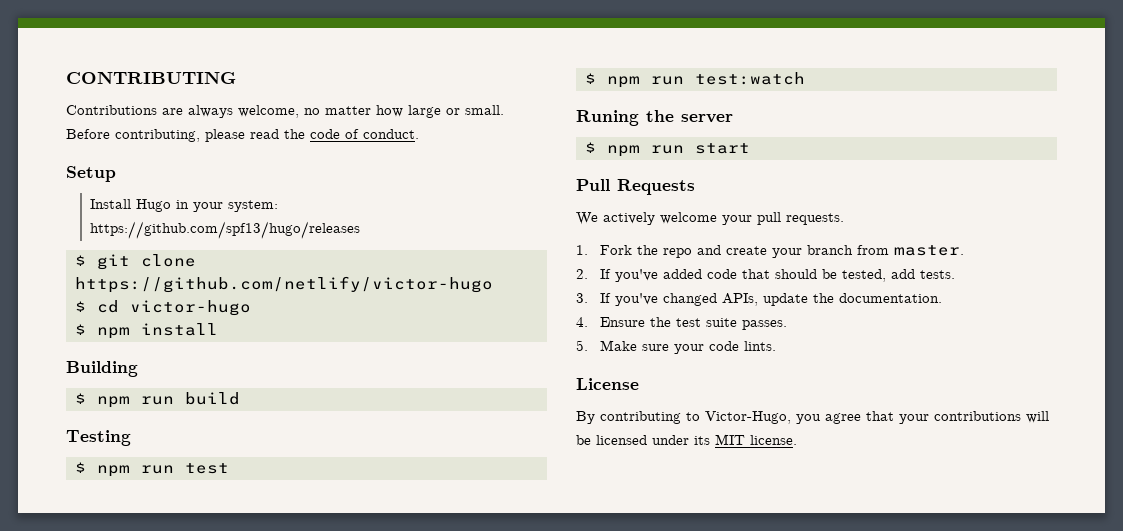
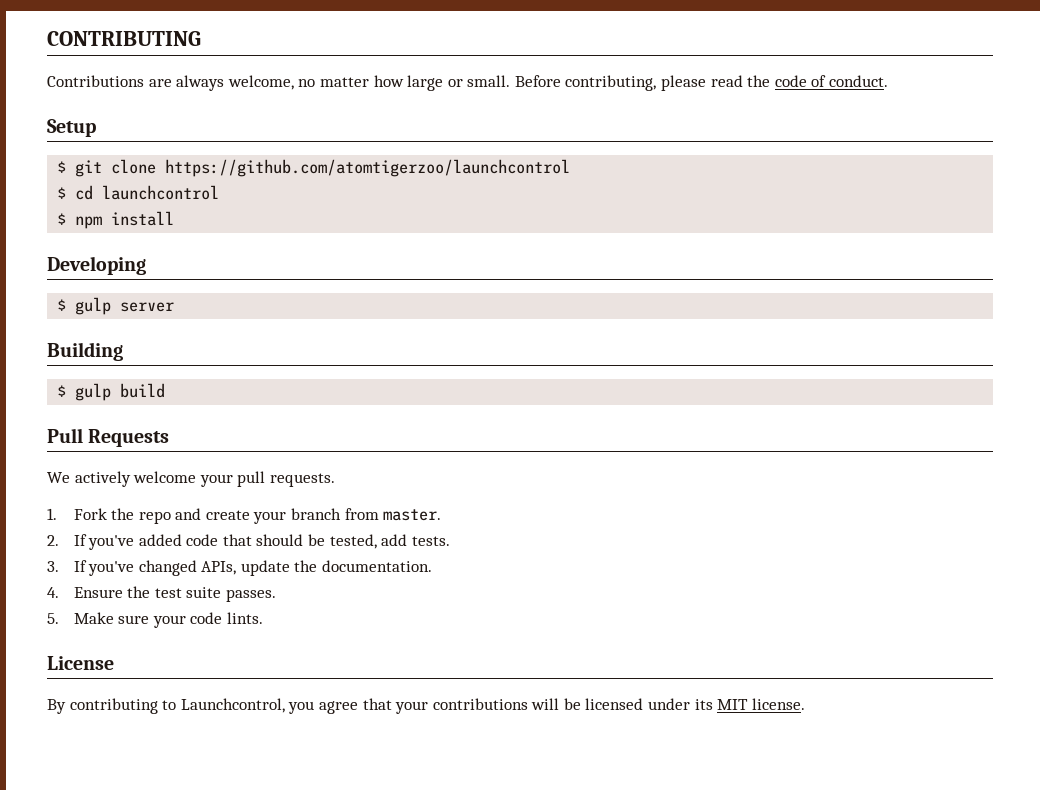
- Install Hugo in your system: https://github.com/spf13/hugo/releases
- $ git clone https://github.com/netlify/victor-hugo
+ $ git clone https://github.com/atomtigerzoo/launchcontrol
- $ cd victor-hugo
+ $ cd launchcontrol
+ Developing
+ $ gulp server
- $ npm run build
+ $ gulp build
- Testing
- $ npm run test
- $ npm run test:watch
- Runing the server
- $ npm run start
- By contributing to Victor-Hugo, you agree that your contributions will be licensed under its MIT license.
+ By contributing to Launchcontrol, you agree that your contributions will be licensed under its MIT license.

